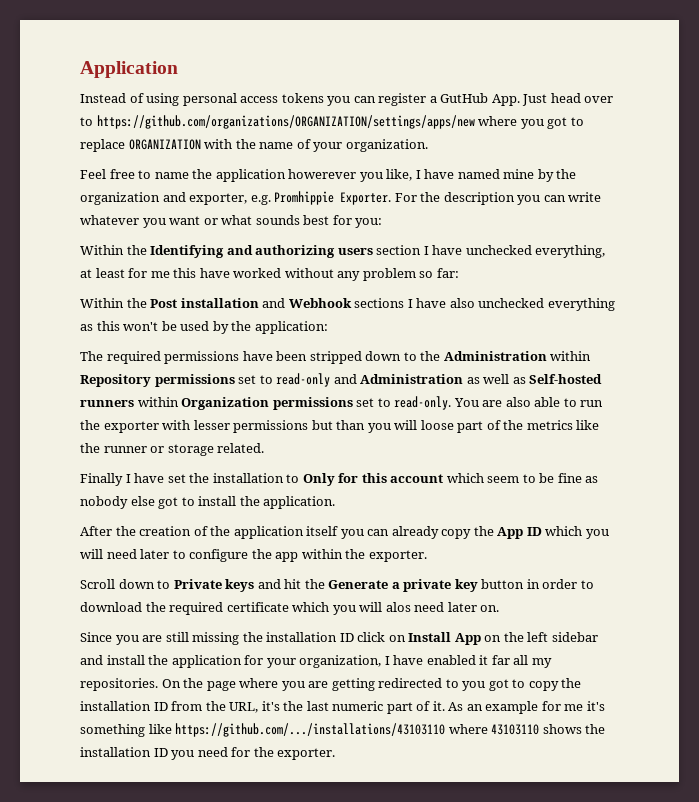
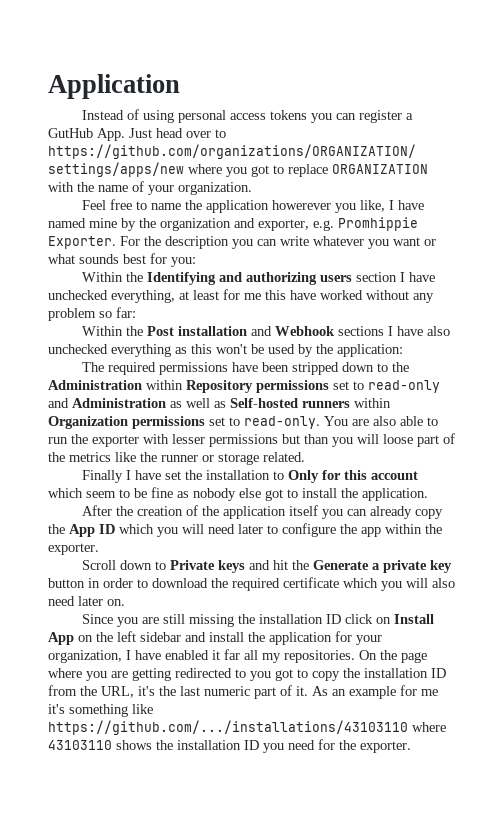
- Scroll down to Private keys and hit the Generate a private key button in order to download the required certificate which you will alos need later on.
+ Scroll down to Private keys and hit the Generate a private key button in order to download the required certificate which you will also need later on.

